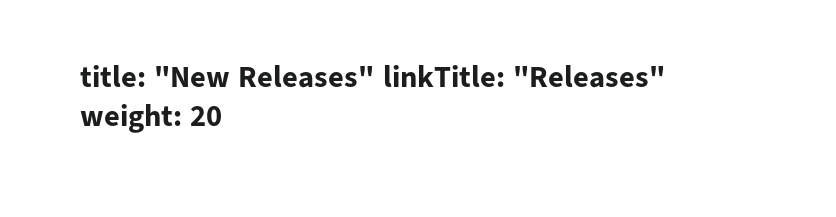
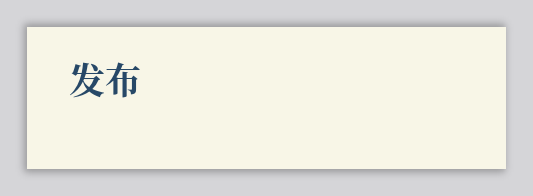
- title: "New Releases" linkTitle: "Releases" weight: 20
+ 发布

